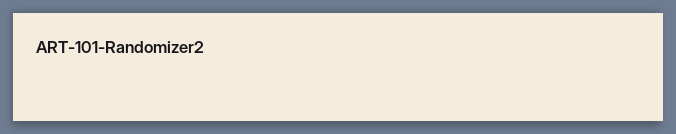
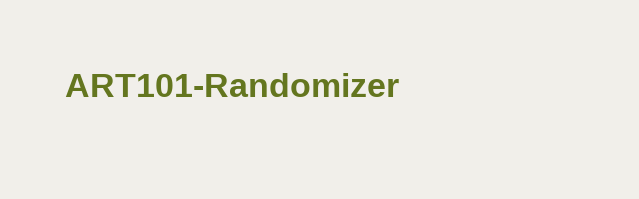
- ART-101-Randomizer2
+ ART101-Randomizer

